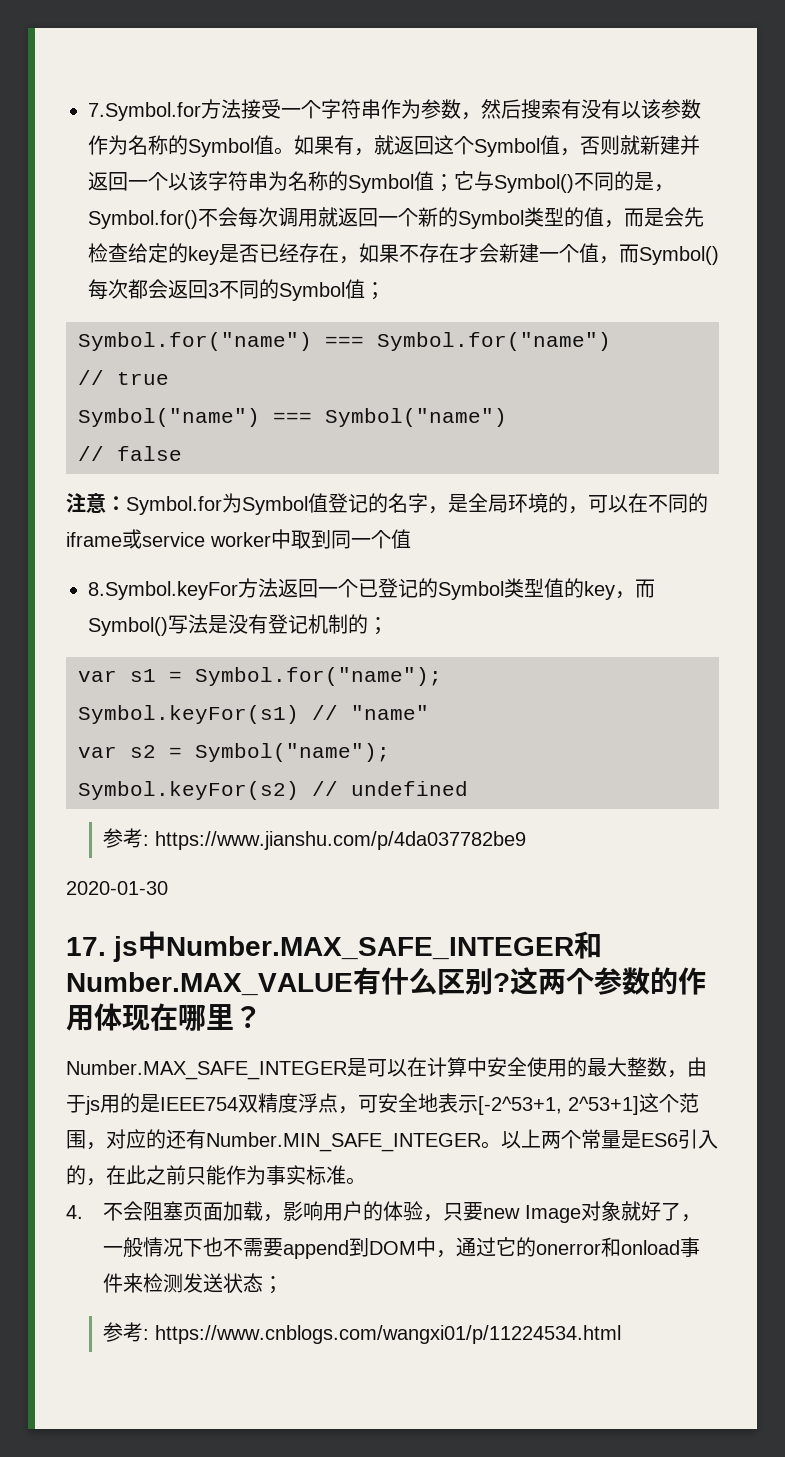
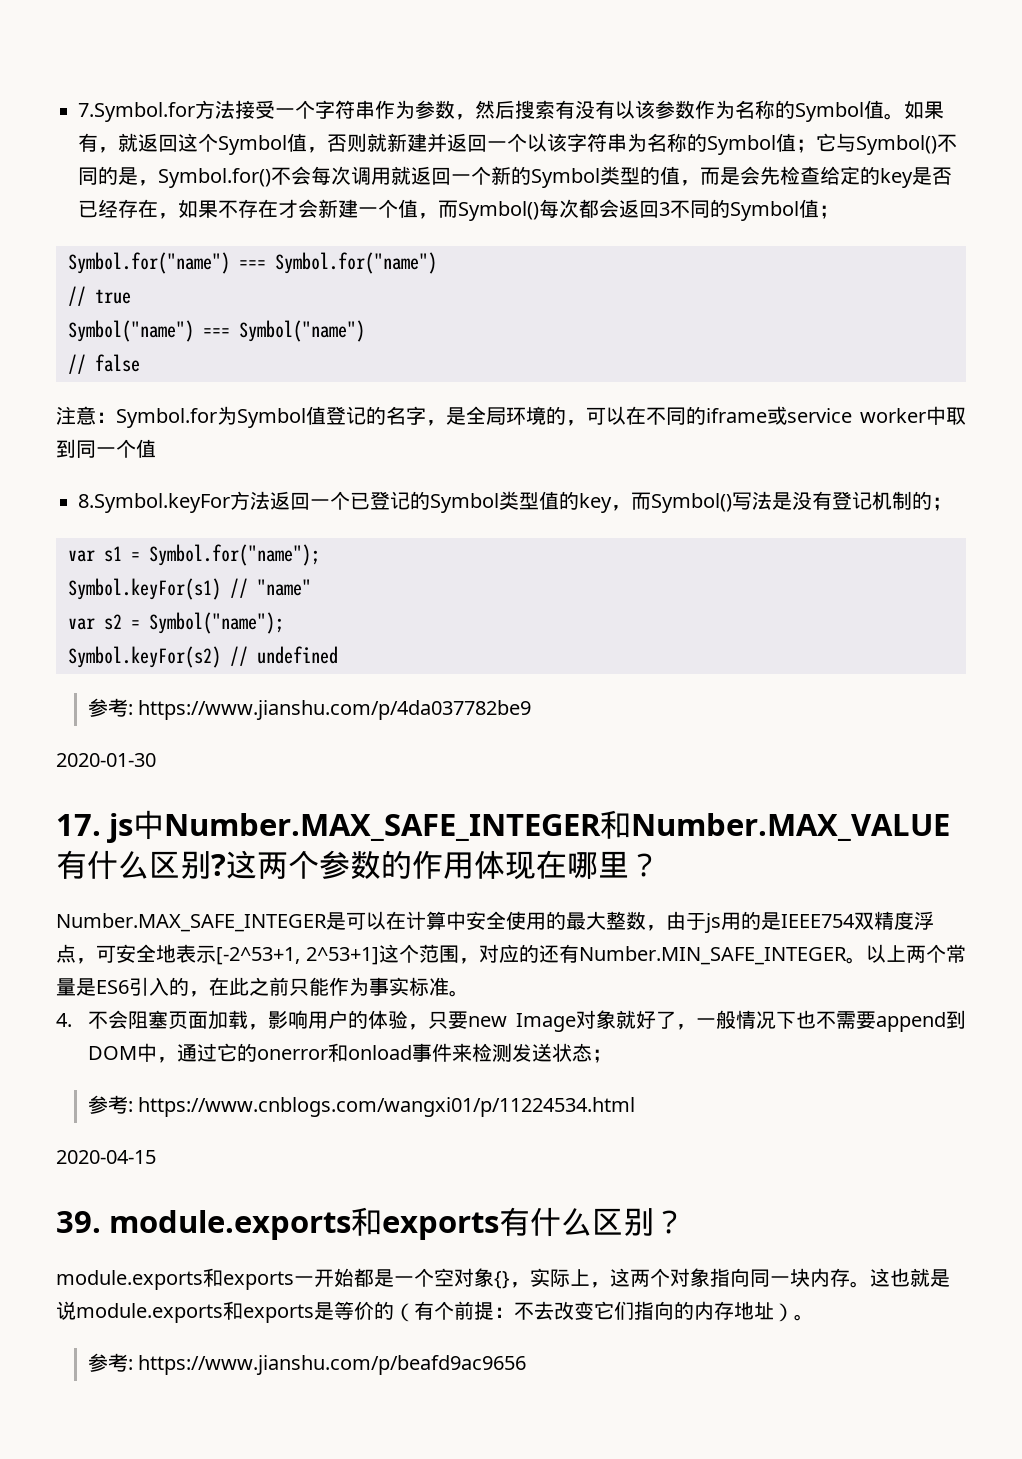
+ 2020-04-15
+ 39. module.exports和exports有什么区别？
+ module.exports和exports一开始都是一个空对象{}，实际上，这两个对象指向同一块内存。这也就是说module.exports和exports是等价的（有个前提：不去改变它们指向的内存地址）。
+ 参考: https://www.jianshu.com/p/beafd9ac9656

